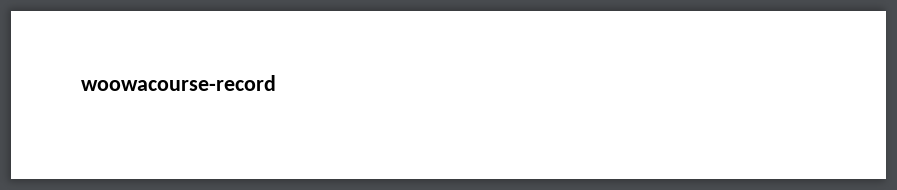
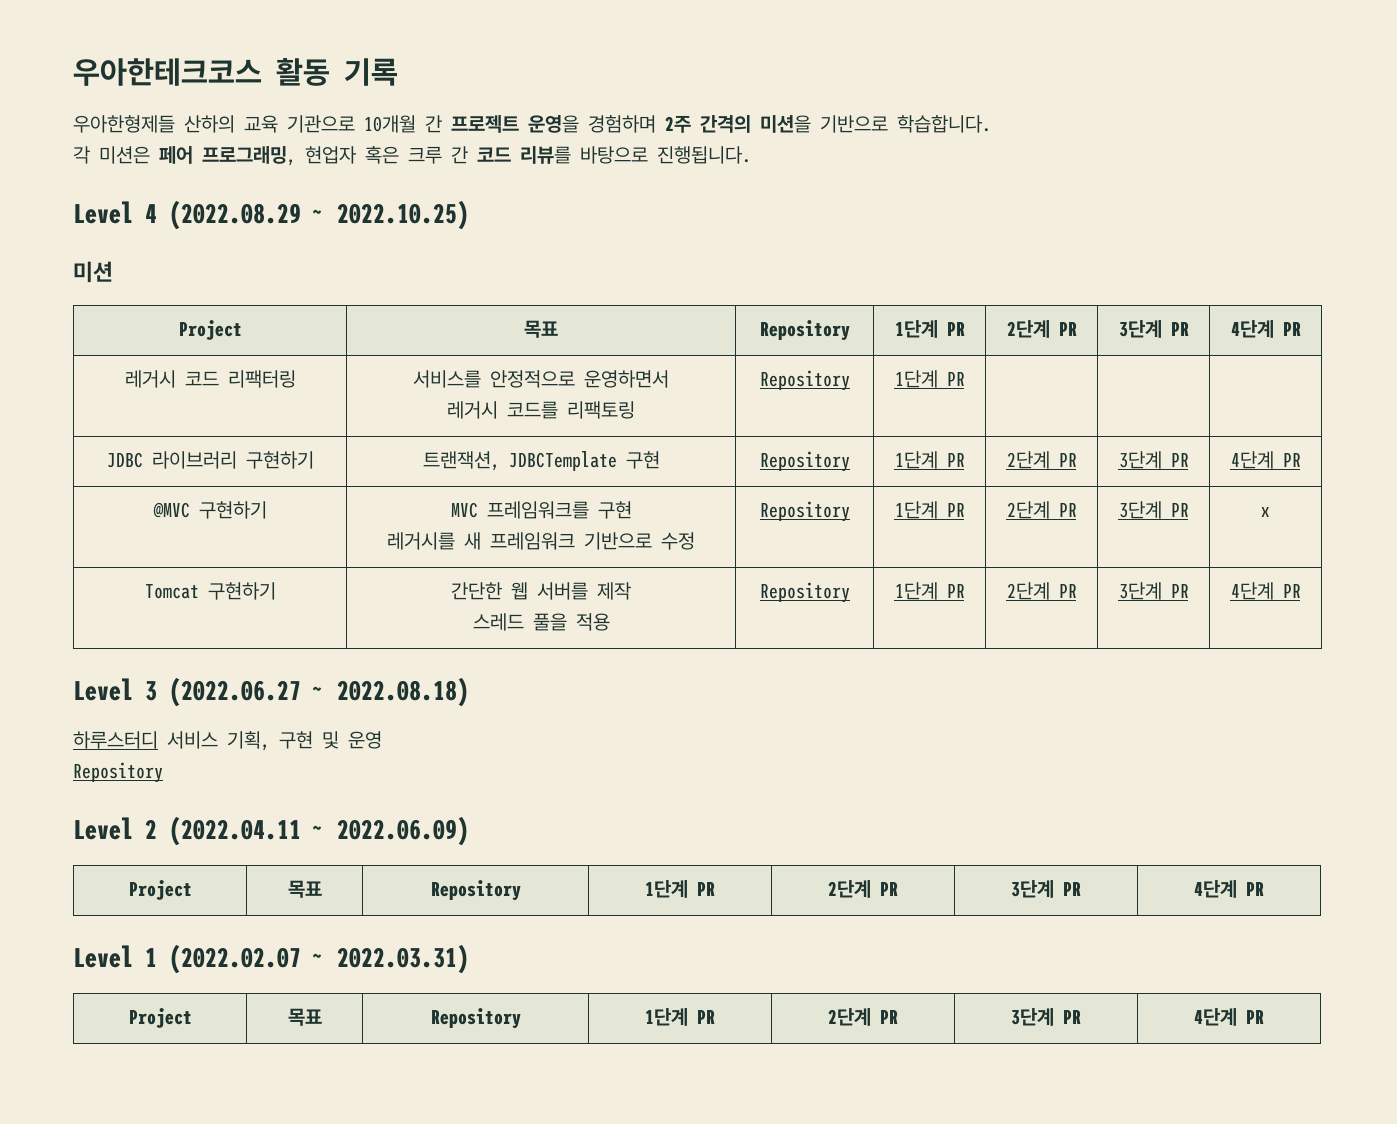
- woowacourse-record
+ 우아한테크코스 활동 기록
+ 우아한형제들 산하의 교육 기관으로 10개월 간 프로젝트 운영을 경험하며 2주 간격의 미션을 기반으로 학습합니다.
+ 각 미션은 페어 프로그래밍, 현업자 혹은 크루 간 코드 리뷰를 바탕으로 진행됩니다.
+ Level 4 (2022.08.29 ~ 2022.10.25)
+ 미션
+ Project | 목표 | Repository | 1단계 PR | 2단계 PR | 3단계 PR | 4단계 PR
+ 레거시 코드 리팩터링 | 서비스를 안정적으로 운영하면서
+ 레거시 코드를 리팩토링 | Repository | 1단계 PR | | |
+ JDBC 라이브러리 구현하기 | 트랜잭션, JDBCTemplate 구현 | Repository | 1단계 PR | 2단계 PR | 3단계 PR | 4단계 PR
+ @MVC 구현하기 | MVC 프레임워크를 구현
+ 레거시를 새 프레임워크 기반으로 수정 | Repository | 1단계 PR | 2단계 PR | 3단계 PR | x
+ Tomcat 구현하기 | 간단한 웹 서버를 제작
+ 스레드 풀을 적용 | Repository | 1단계 PR | 2단계 PR | 3단계 PR | 4단계 PR
+ Level 3 (2022.06.27 ~ 2022.08.18)
+ 하루스터디 서비스 기획, 구현 및 운영
+ Repository
+ Level 2 (2022.04.11 ~ 2022.06.09)
+ Project | 목표 | Repository | 1단계 PR | 2단계 PR | 3단계 PR | 4단계 PR
+ Level 1 (2022.02.07 ~ 2022.03.31)
+ Project | 목표 | Repository | 1단계 PR | 2단계 PR | 3단계 PR | 4단계 PR

